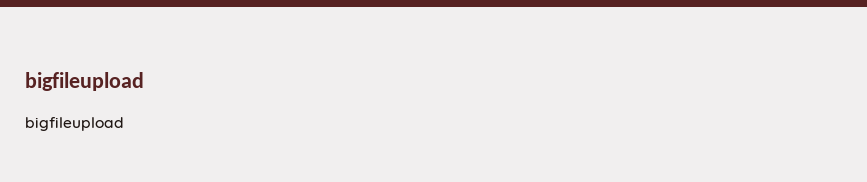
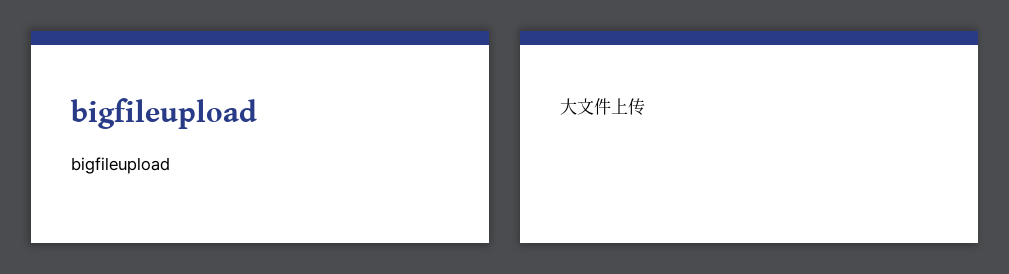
+ 大文件上传

